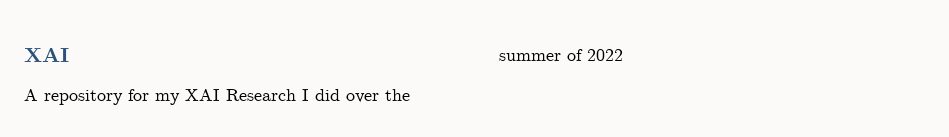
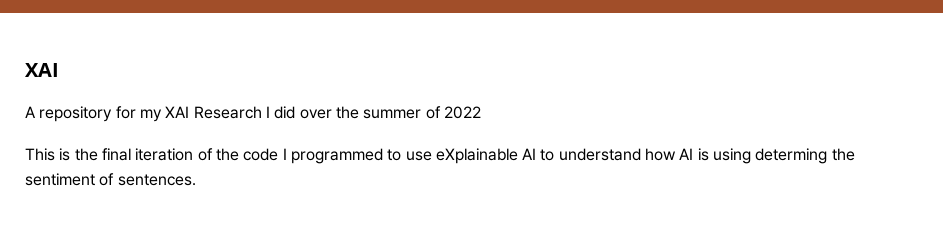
+ This is the final iteration of the code I programmed to use eXplainable AI to understand how AI is using determing the sentiment of sentences.

